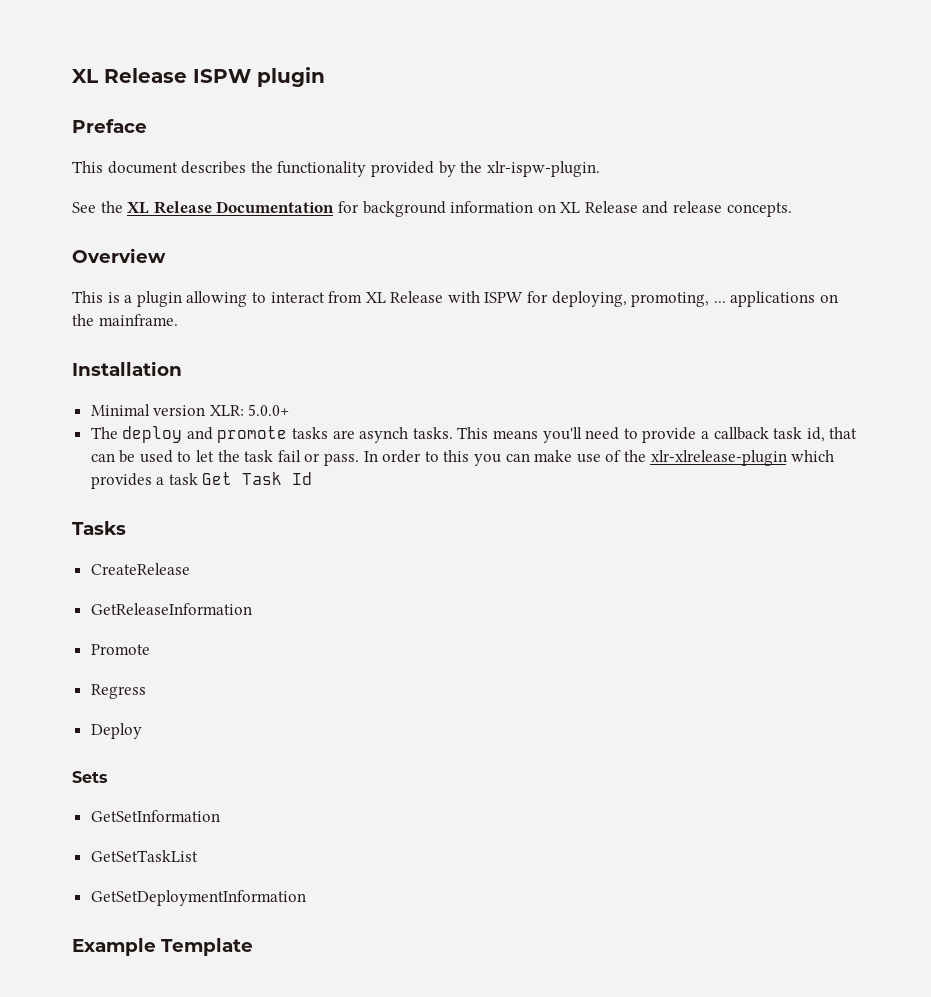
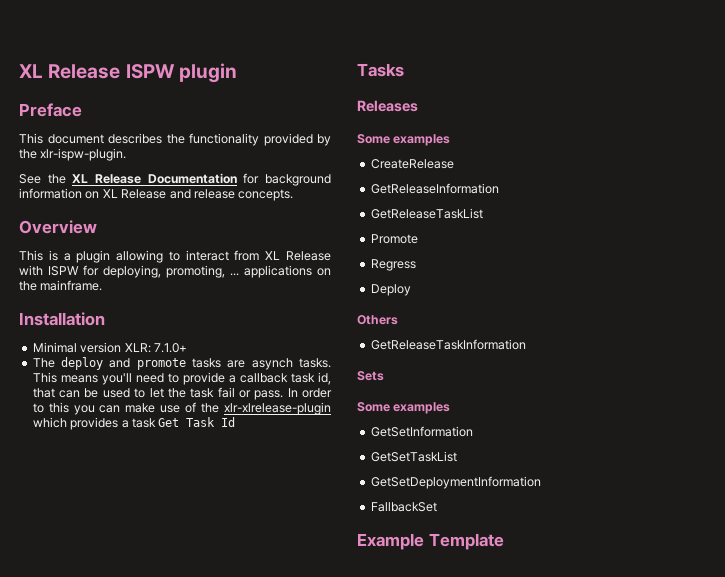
- Minimal version XLR: 5.0.0+
+ Minimal version XLR: 7.1.0+
+ Releases
+ Some examples
+ GetReleaseTaskList
+ Others
+ GetReleaseTaskInformation
  Sets
+ Some examples
+ FallbackSet

